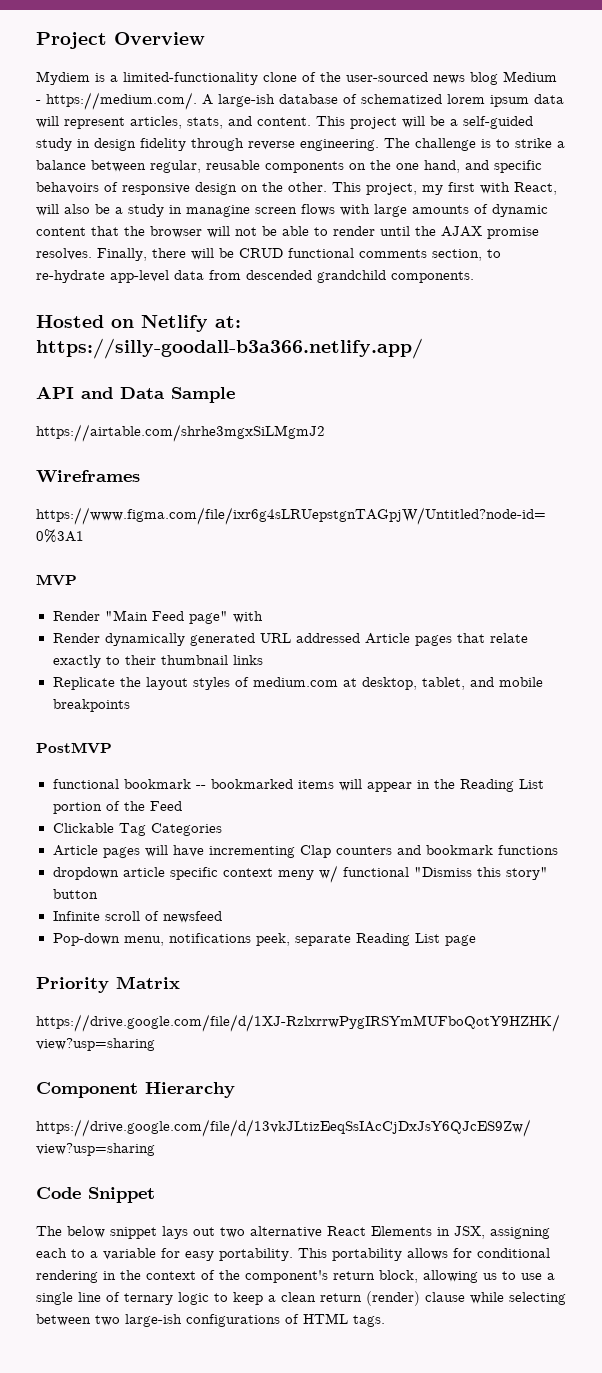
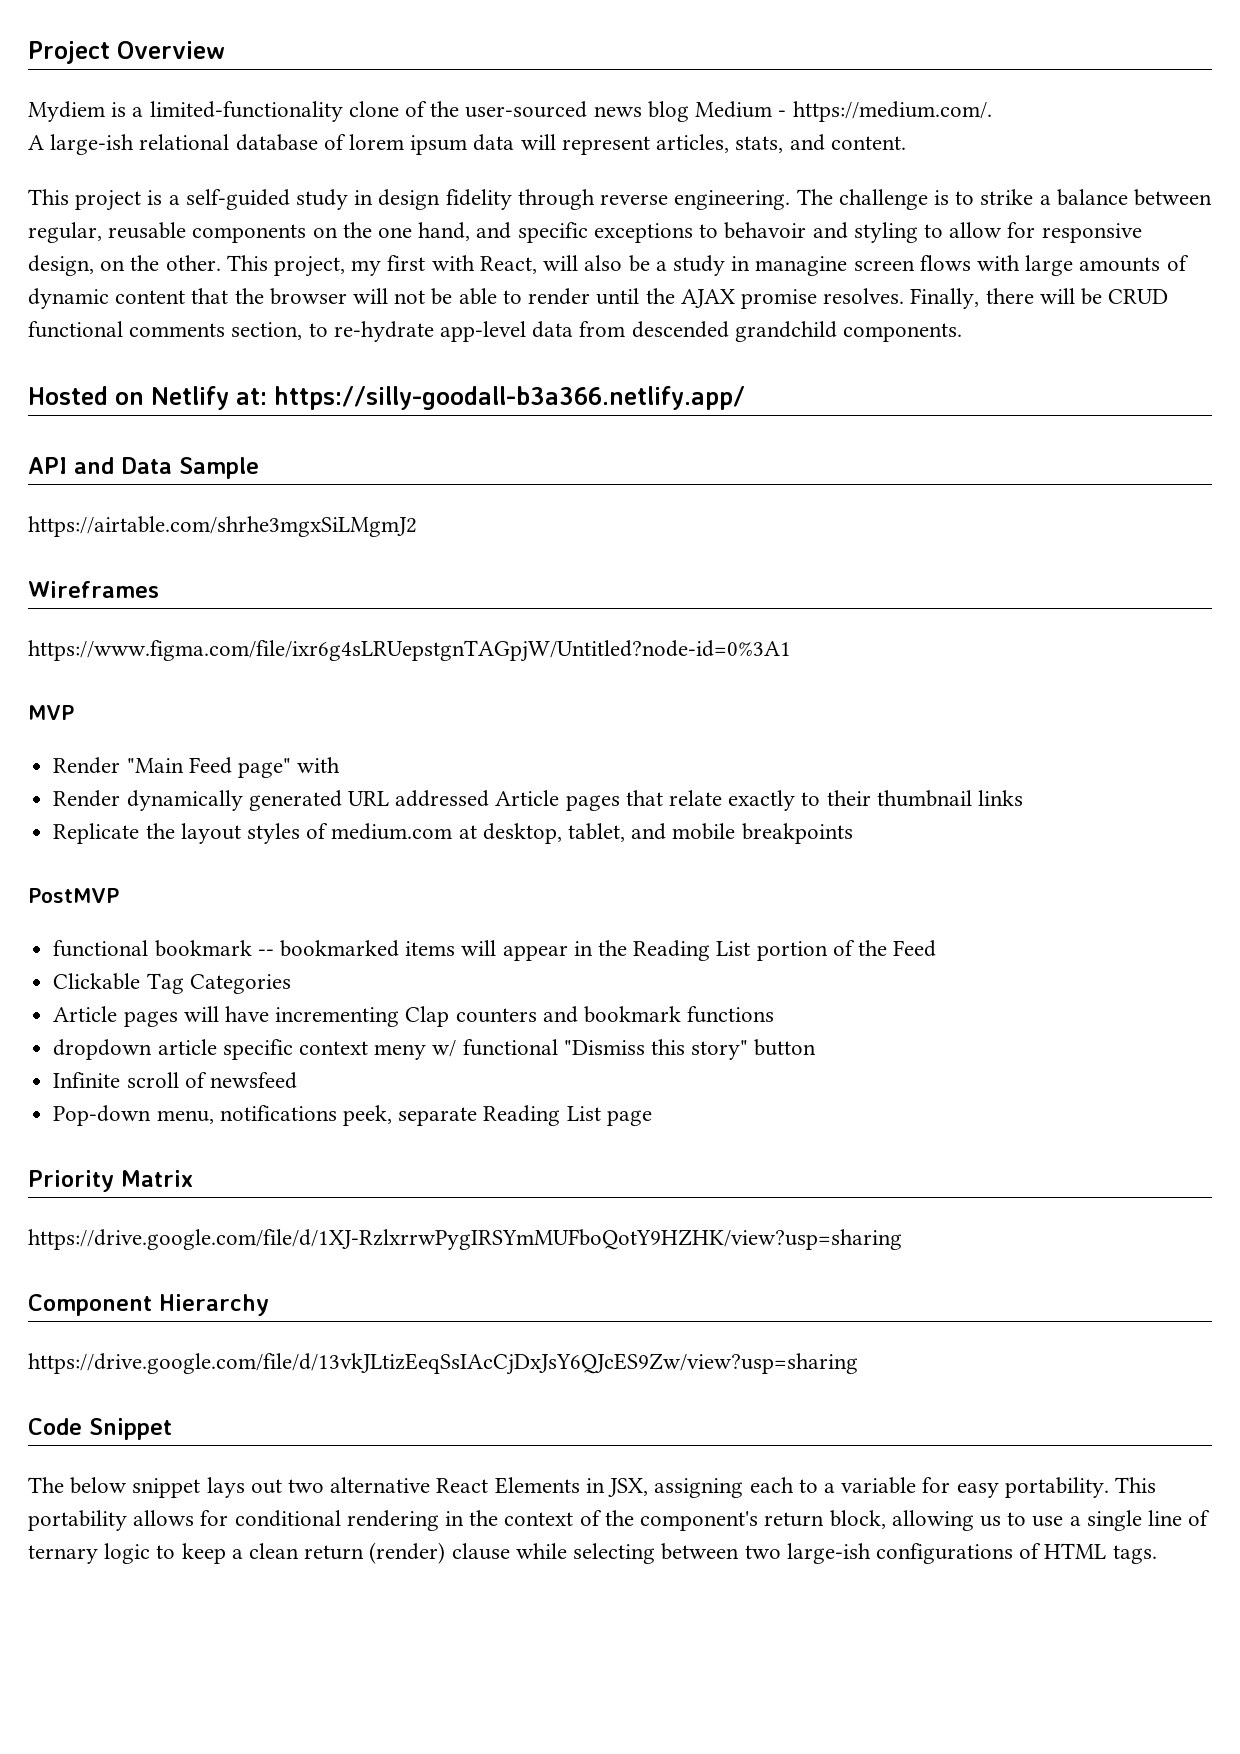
- Mydiem is a limited-functionality clone of the user-sourced news blog Medium - https://medium.com/. A large-ish database of schematized lorem ipsum data will represent articles, stats, and content. This project will be a self-guided study in design fidelity through reverse engineering.
+ Mydiem is a limited-functionality clone of the user-sourced news blog Medium - https://medium.com/.
+ A large-ish relational database of lorem ipsum data will represent articles, stats, and content.
+ This project is a self-guided study in design fidelity through reverse engineering.
- The challenge is to strike a balance between regular, reusable components on the one hand, and specific behavoirs of responsive design on the other.
+ The challenge is to strike a balance between regular, reusable components on the one hand, and specific exceptions to behavoir and styling to allow for responsive design, on the other.

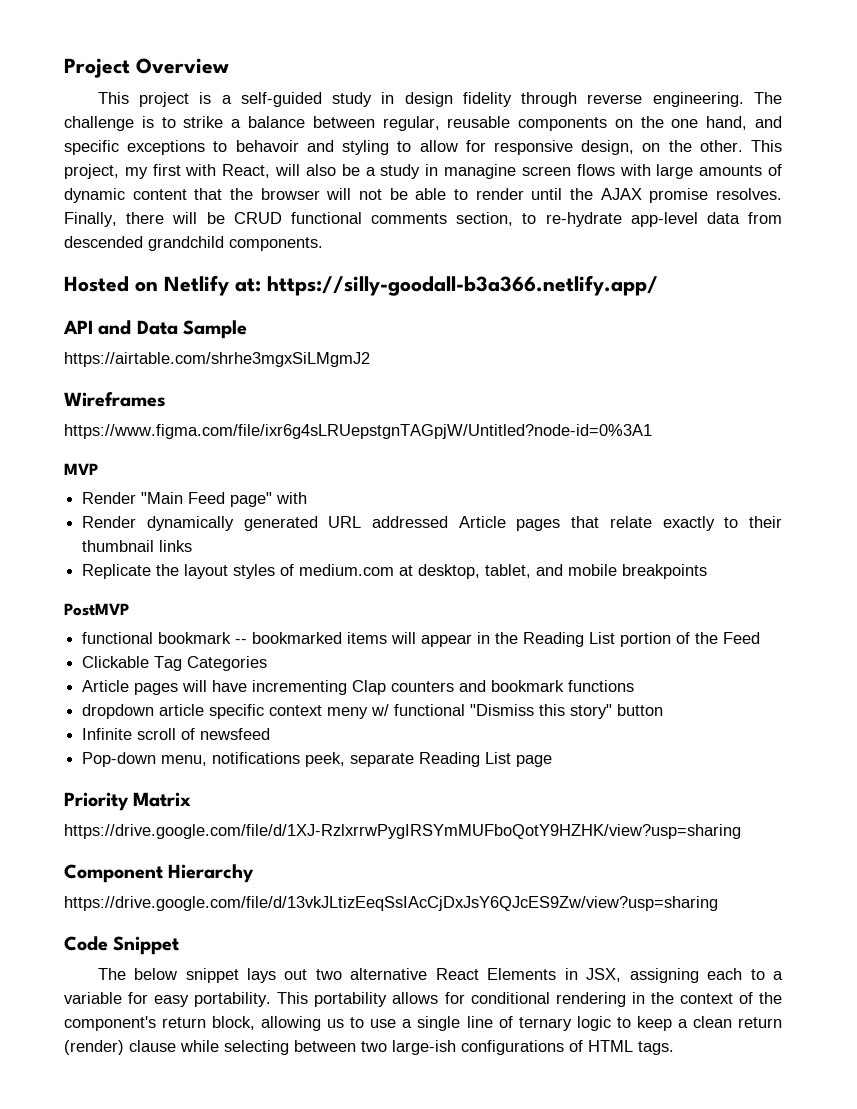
- Mydiem is a limited-functionality clone of the user-sourced news blog Medium - https://medium.com/.
- A large-ish relational database of lorem ipsum data will represent articles, stats, and content.

